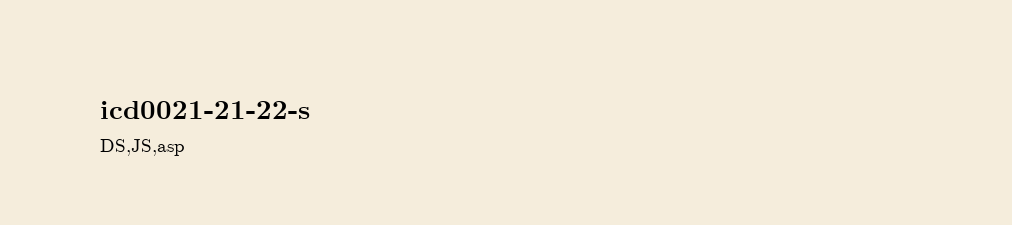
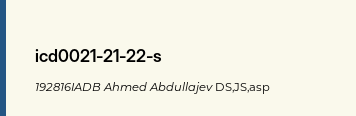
- DS,JS,asp
+ 192816IADB Ahmed Abdullajev DS,JS,asp

